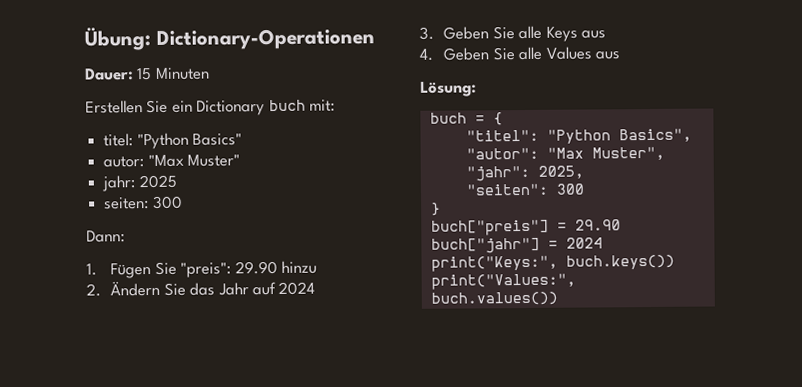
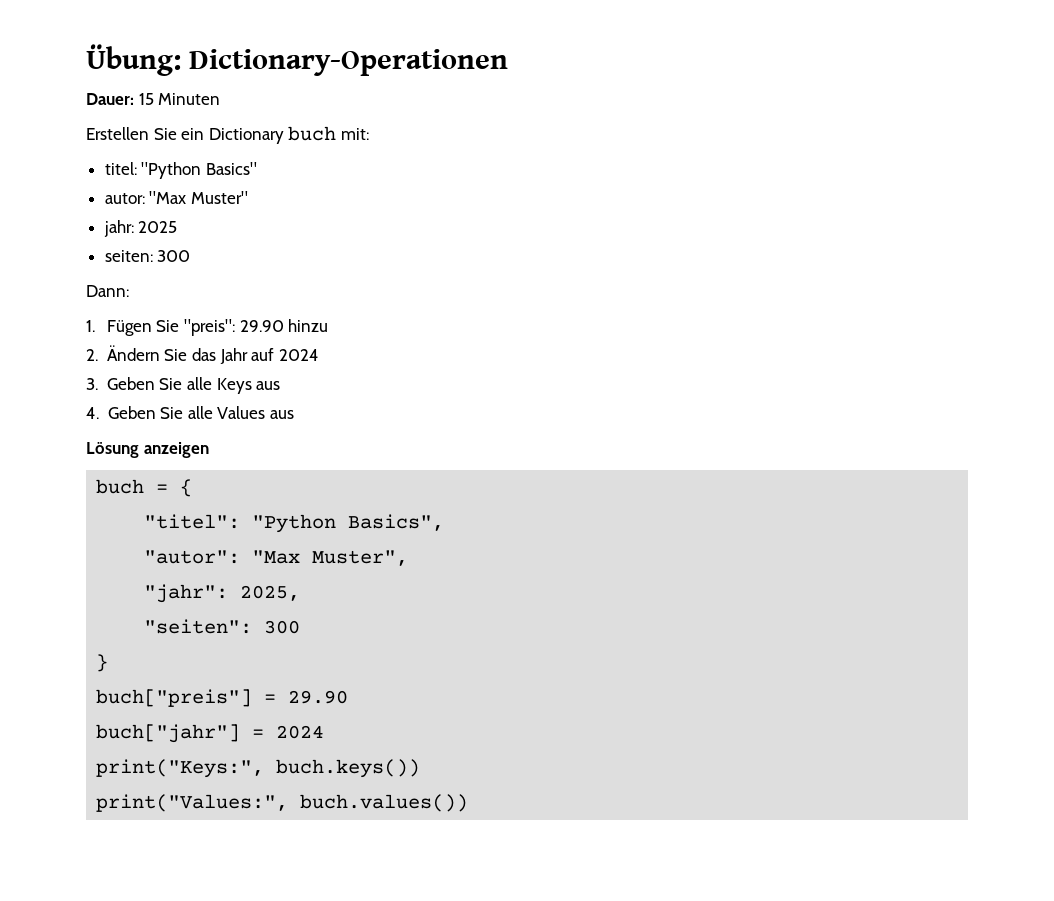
- Lösung:
+ Lösung anzeigen

